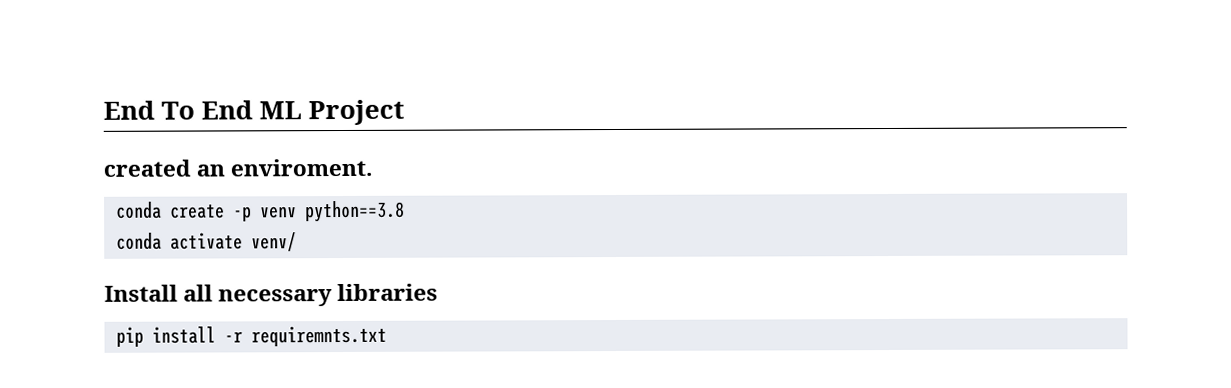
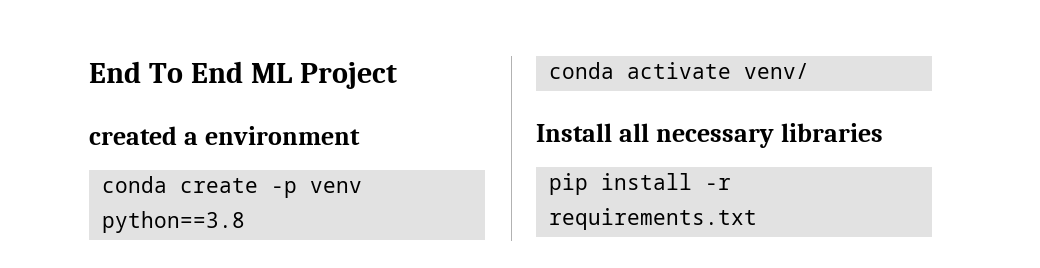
- created an enviroment.
+ created a environment
- pip install -r requiremnts.txt
+ pip install -r requirements.txt

